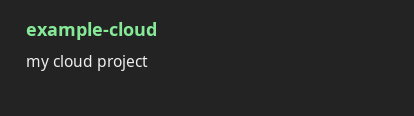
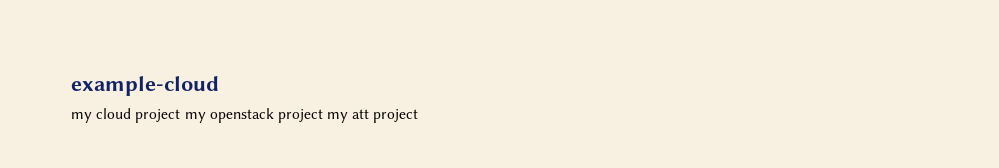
- my cloud project
+ my cloud project my openstack project my att project

